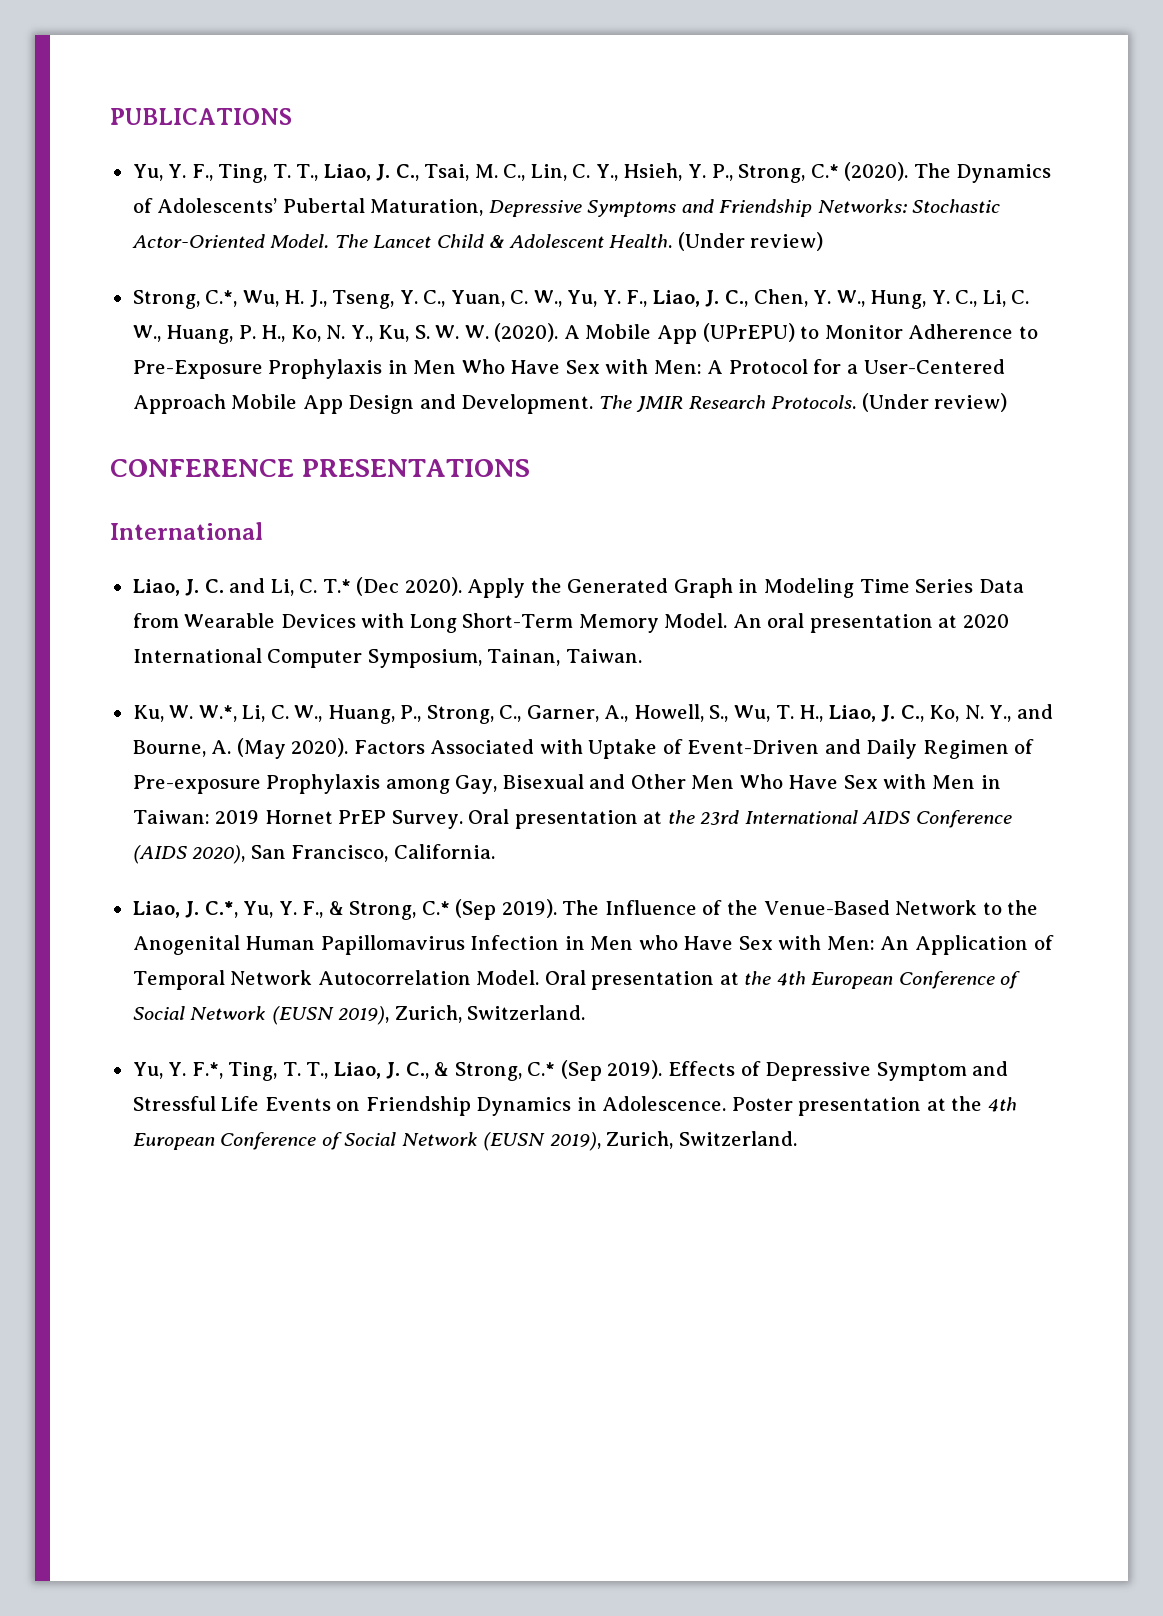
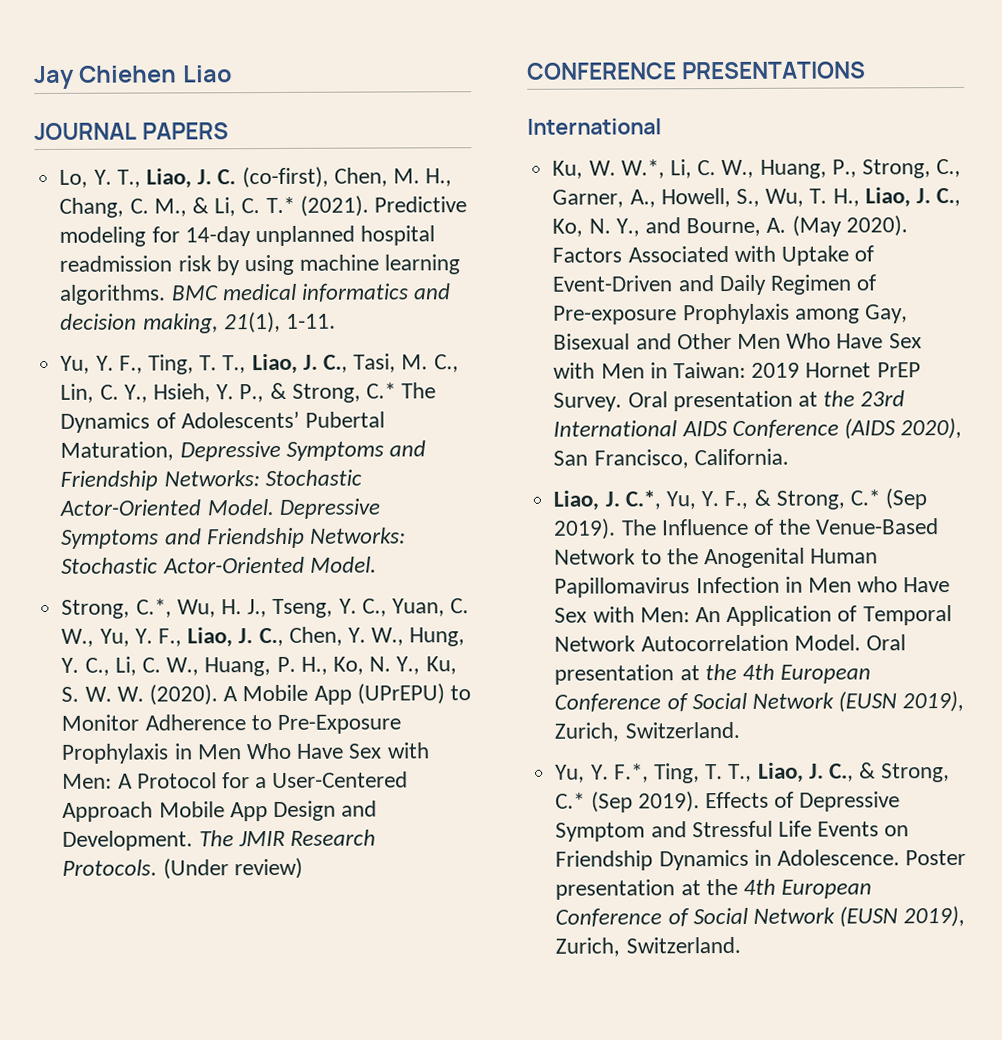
- PUBLICATIONS
+ Jay Chiehen Liao
+ JOURNAL PAPERS
+ Lo, Y. T., Liao, J. C. (co-first), Chen, M. H., Chang, C. M., & Li, C. T.* (2021). Predictive modeling for 14-day unplanned hospital readmission risk by using machine learning algorithms. BMC medical informatics and decision making, 21(1), 1-11.
- Yu, Y. F., Ting, T. T., Liao, J. C., Tsai, M. C., Lin, C. Y., Hsieh, Y. P., Strong, C.* (2020). The Dynamics of Adolescents’ Pubertal Maturation, Depressive Symptoms and Friendship Networks: Stochastic Actor-Oriented Model. The Lancet Child & Adolescent Health. (Under review)
+ Yu, Y. F., Ting, T. T., Liao, J. C., Tasi, M. C., Lin, C. Y., Hsieh, Y. P., & Strong, C.* The Dynamics of Adolescents’ Pubertal Maturation, Depressive Symptoms and Friendship Networks: Stochastic Actor-Oriented Model. Depressive Symptoms and Friendship Networks: Stochastic Actor-Oriented Model.
- Liao, J. C. and Li, C. T.* (Dec 2020). Apply the Generated Graph in Modeling Time Series Data from Wearable Devices with Long Short-Term Memory Model. An oral presentation at 2020 International Computer Symposium, Tainan, Taiwan.

